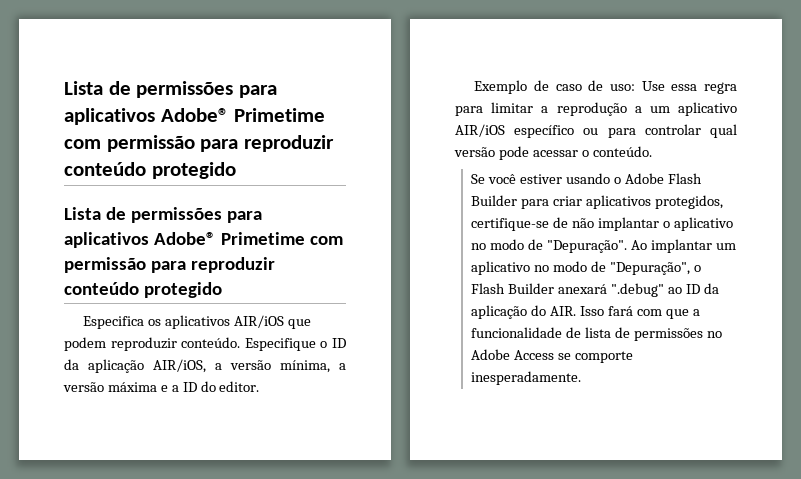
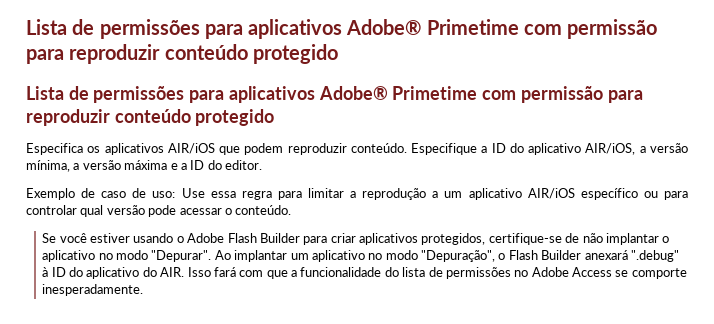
- Especifique o ID da aplicação AIR/iOS, a versão mínima, a versão máxima e a ID do editor.
+ Especifique a ID do aplicativo AIR/iOS, a versão mínima, a versão máxima e a ID do editor.
- Se você estiver usando o Adobe Flash Builder para criar aplicativos protegidos, certifique-se de não implantar o aplicativo no modo de "Depuração".
+ Se você estiver usando o Adobe Flash Builder para criar aplicativos protegidos, certifique-se de não implantar o aplicativo no modo "Depurar".
- Ao implantar um aplicativo no modo de "Depuração", o Flash Builder anexará ".debug" ao ID da aplicação do AIR. Isso fará com que a funcionalidade de lista de permissões no Adobe Access se comporte inesperadamente.
+ Ao implantar um aplicativo no modo "Depuração", o Flash Builder anexará ".debug" à ID do aplicativo do AIR. Isso fará com que a funcionalidade do lista de permissões no Adobe Access se comporte inesperadamente.

